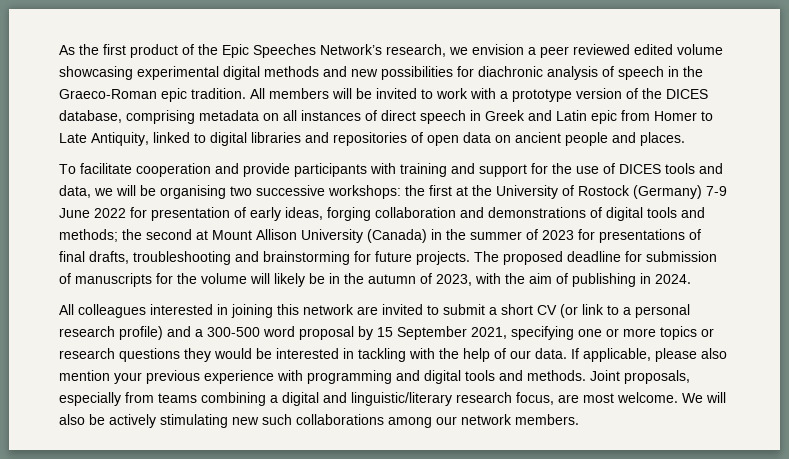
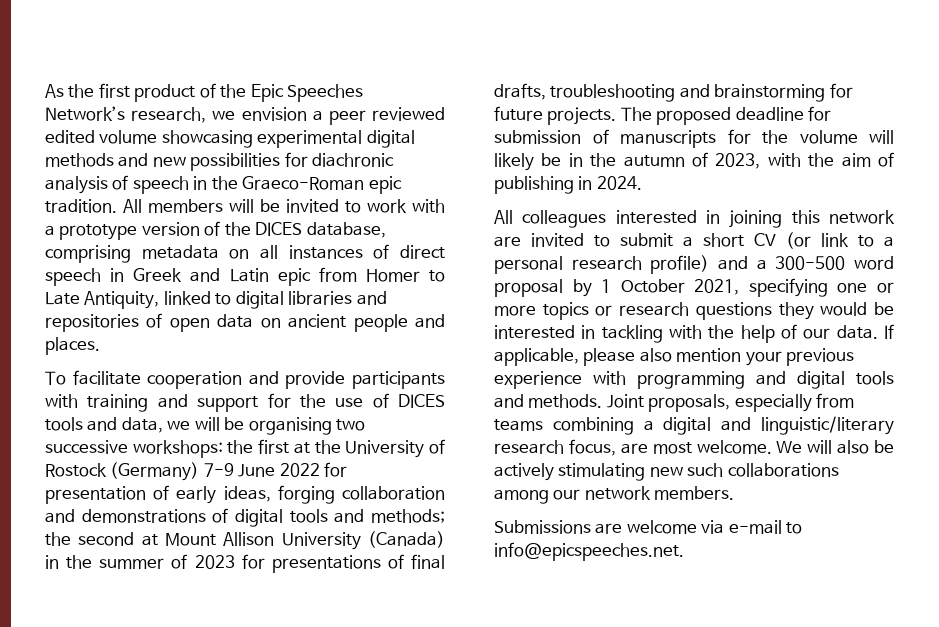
- All colleagues interested in joining this network are invited to submit a short CV (or link to a personal research profile) and a 300-500 word proposal by 15 September 2021, specifying one or more topics or research questions they would be interested in tackling with the help of our data.
+ All colleagues interested in joining this network are invited to submit a short CV (or link to a personal research profile) and a 300-500 word proposal by 1 October 2021, specifying one or more topics or research questions they would be interested in tackling with the help of our data.
+ Submissions are welcome via e-mail to info@epicspeeches.net.

